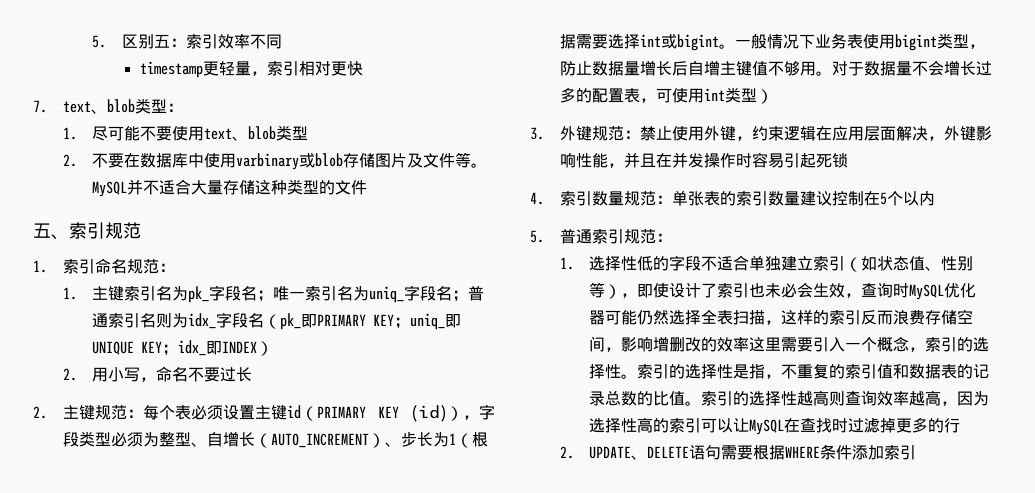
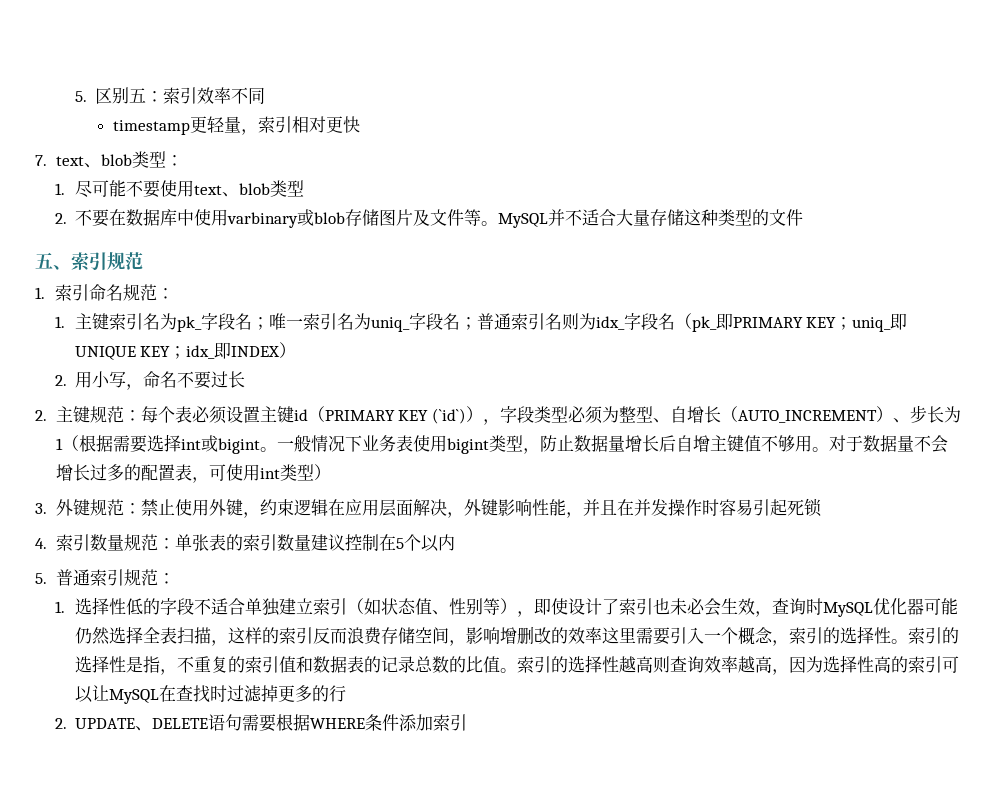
- 2.主键规范：每个表必须设置主键id（PRIMARY KEY (id)），字段类型必须为整型、自增长（AUTO_INCREMENT）、步长为1（根据需要选择int或bigint。
+ 2.主键规范：每个表必须设置主键id（PRIMARY KEY (`id`)），字段类型必须为整型、自增长（AUTO_INCREMENT）、步长为1（根据需要选择int或bigint。

